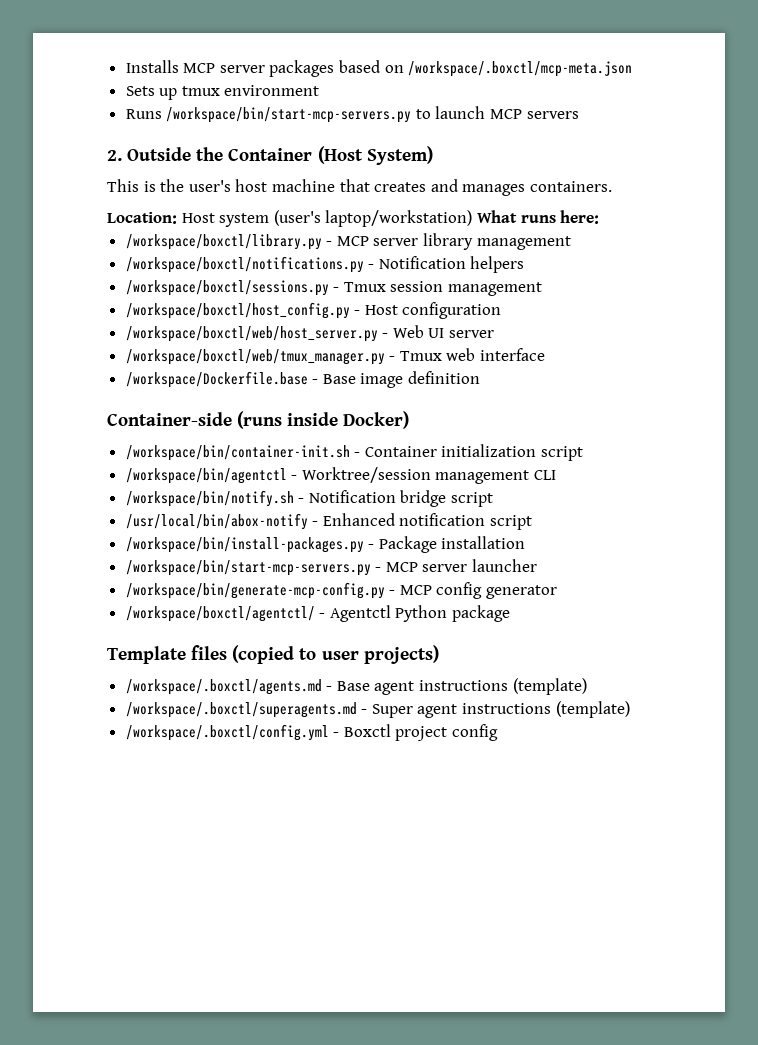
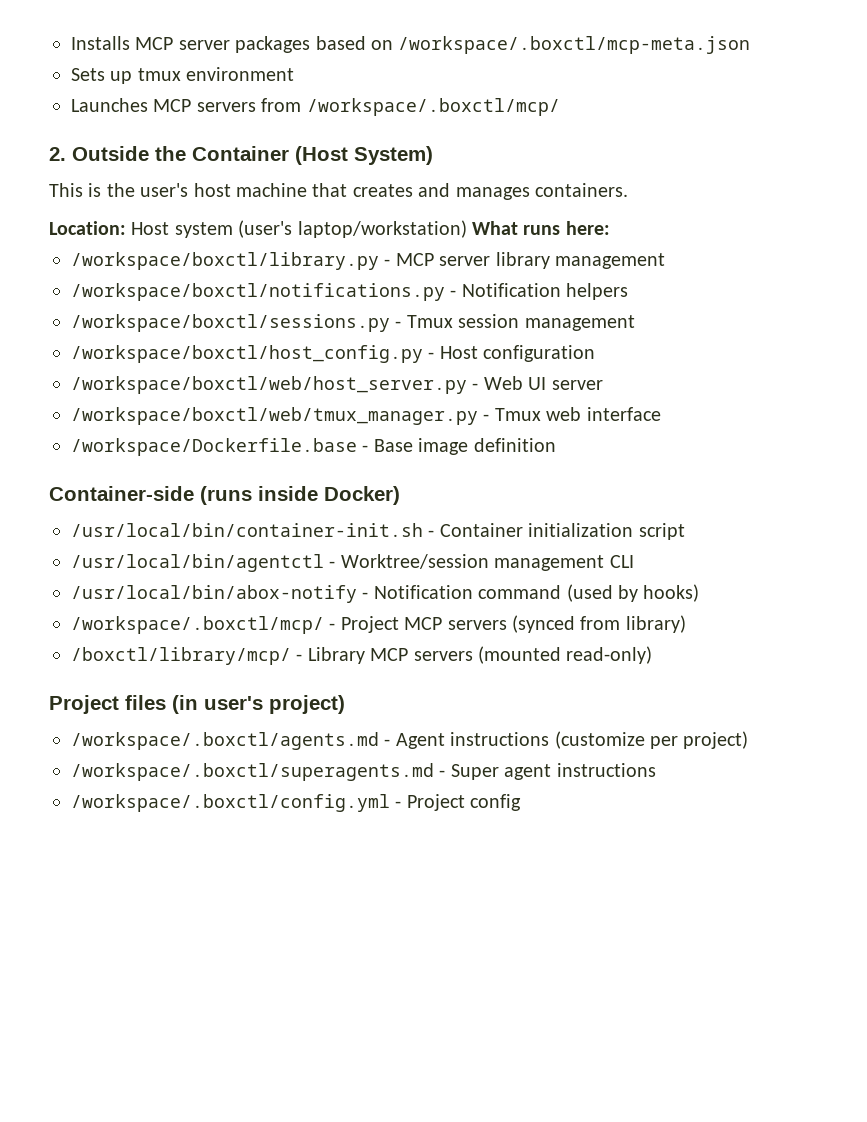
- Runs /workspace/bin/start-mcp-servers.py to launch MCP servers
+ Launches MCP servers from /workspace/.boxctl/mcp/
- /workspace/bin/container-init.sh - Container initialization script
+ /usr/local/bin/container-init.sh - Container initialization script
- /workspace/bin/agentctl - Worktree/session management CLI
+ /usr/local/bin/agentctl - Worktree/session management CLI
- /workspace/bin/notify.sh - Notification bridge script
- /usr/local/bin/abox-notify - Enhanced notification script
- /workspace/bin/install-packages.py - Package installation
- /workspace/bin/start-mcp-servers.py - MCP server launcher
- /workspace/bin/generate-mcp-config.py - MCP config generator
- /workspace/boxctl/agentctl/ - Agentctl Python package
- Template files (copied to user projects)
- /workspace/.boxctl/agents.md - Base agent instructions (template)
+ /usr/local/bin/abox-notify - Notification command (used by hooks)
+ /workspace/.boxctl/mcp/ - Project MCP servers (synced from library)
+ /boxctl/library/mcp/ - Library MCP servers (mounted read-only)
+ Project files (in user's project)
+ /workspace/.boxctl/agents.md - Agent instructions (customize per project)
- /workspace/.boxctl/superagents.md - Super agent instructions (template)
+ /workspace/.boxctl/superagents.md - Super agent instructions
- /workspace/.boxctl/config.yml - Boxctl project config
+ /workspace/.boxctl/config.yml - Project config

